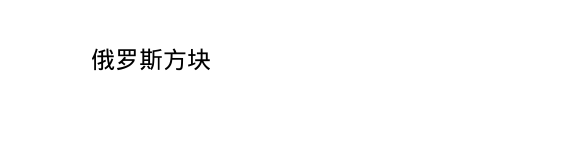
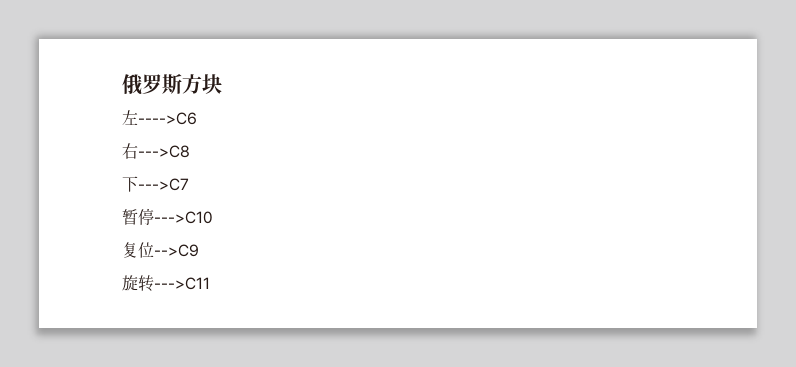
+ 左---->C6
+ 右--->C8
+ 下--->C7
+ 暂停--->C10
+ 复位-->C9
+ 旋转--->C11

